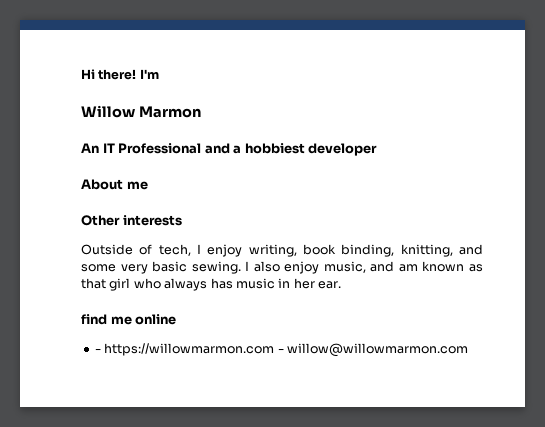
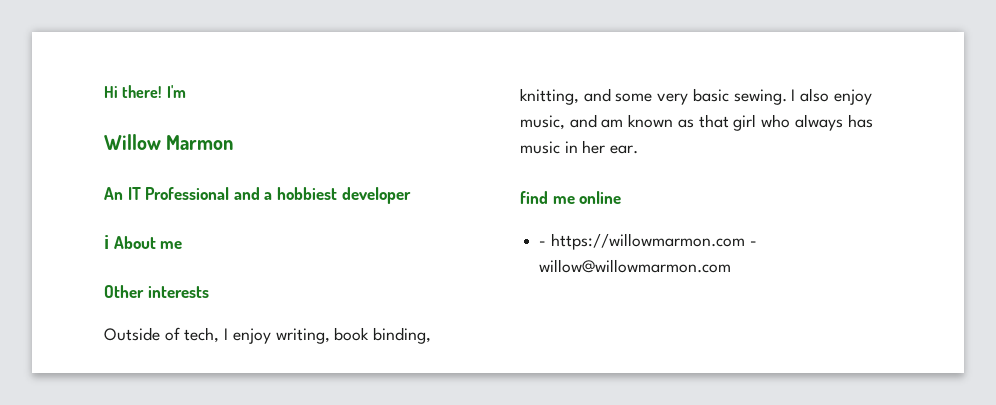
- About me
+ ℹ About me

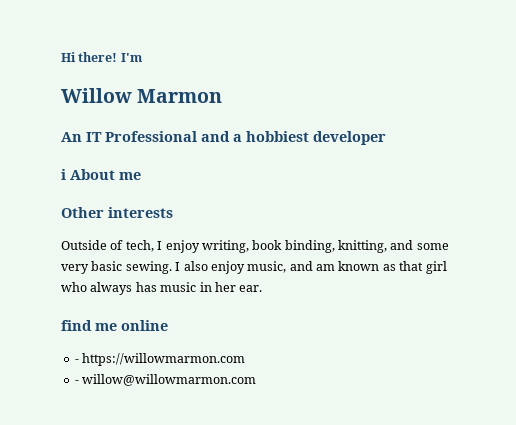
- - https://willowmarmon.com - willow@willowmarmon.com
+ - https://willowmarmon.com
+ - willow@willowmarmon.com

